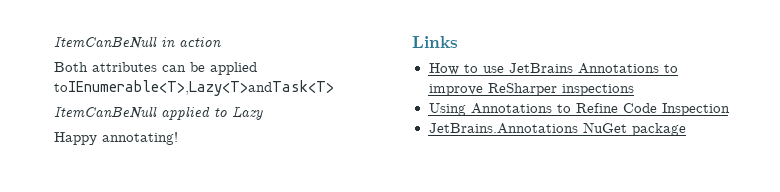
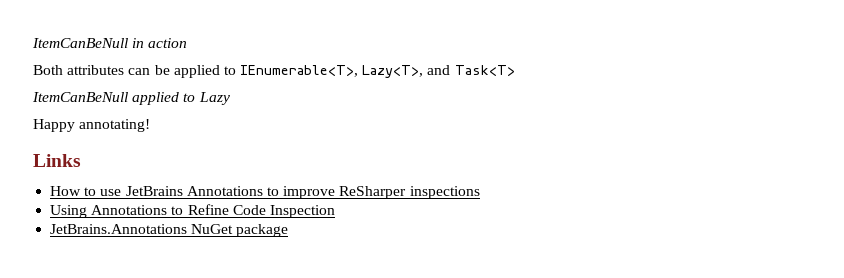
- Both attributes can be applied toIEnumerable<T>,Lazy<T>andTask<T>
+ Both attributes can be applied to IEnumerable<T>, Lazy<T>, and Task<T>

